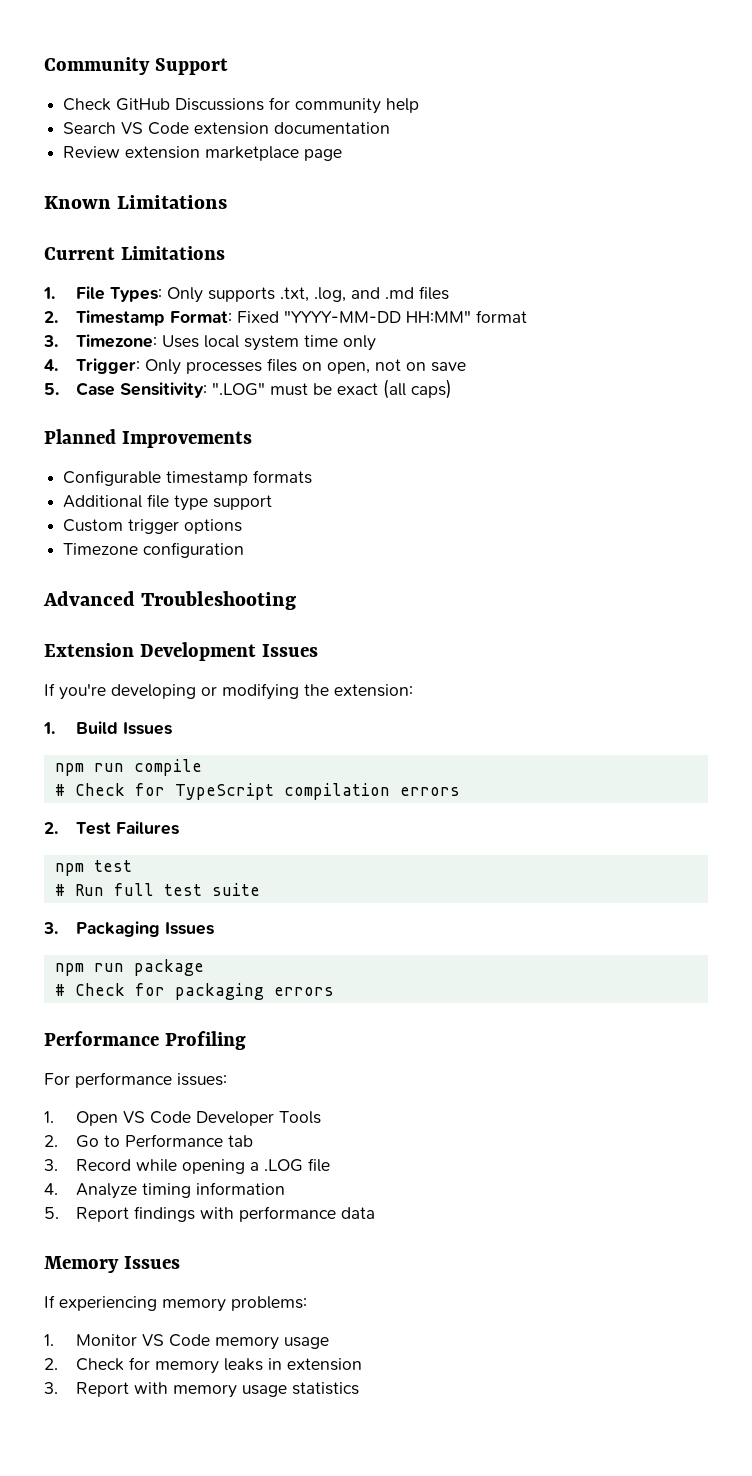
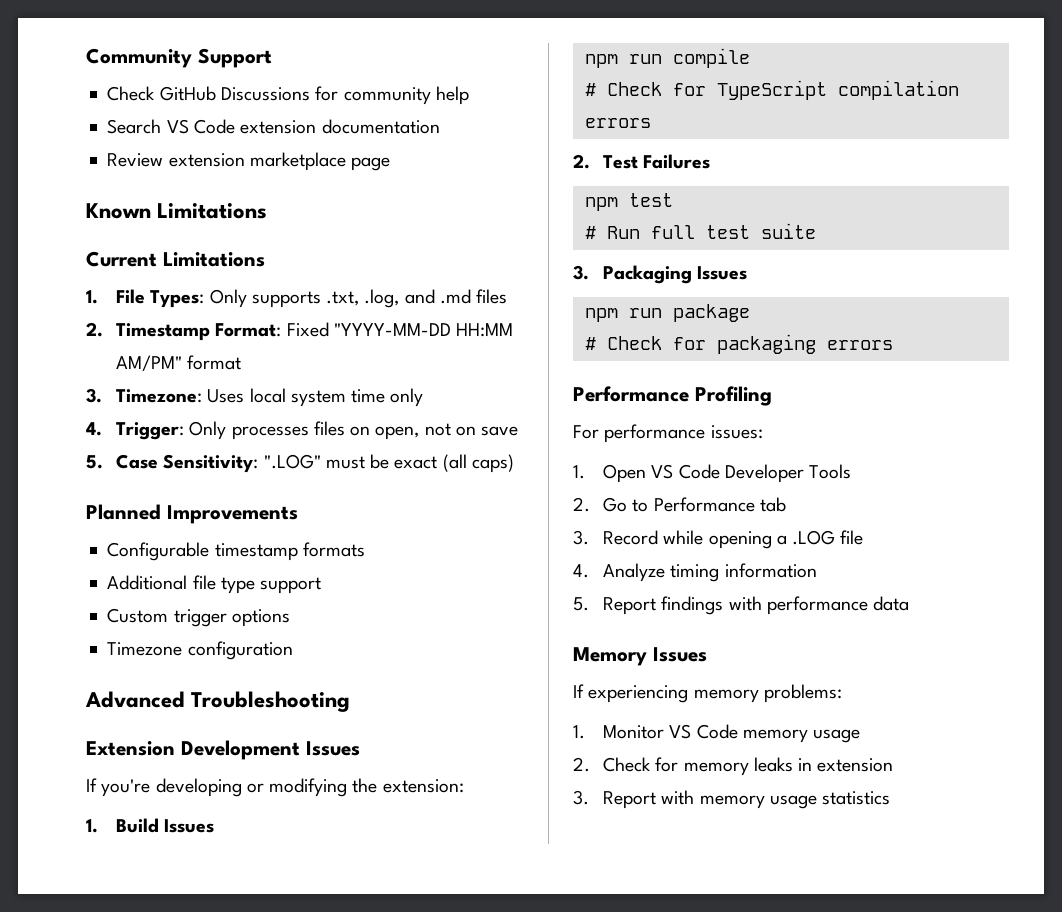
- 2. Timestamp Format: Fixed "YYYY-MM-DD HH:MM" format
+ 2. Timestamp Format: Fixed "YYYY-MM-DD HH:MM AM/PM" format

